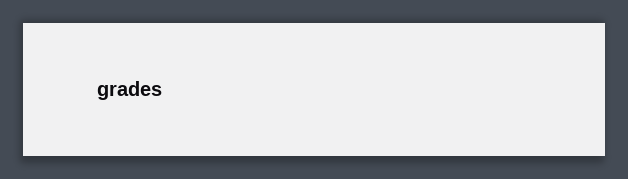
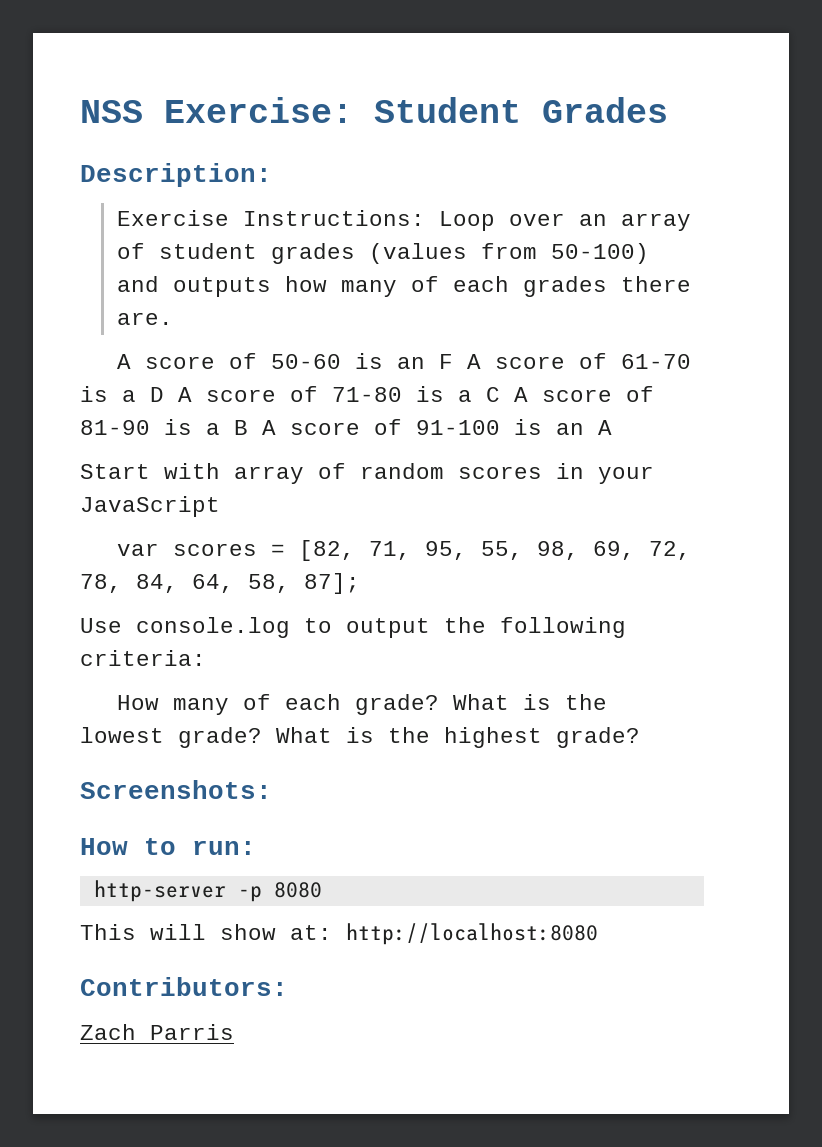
- grades
+ NSS Exercise: Student Grades
+ Description:
+ Exercise Instructions: Loop over an array of student grades (values from 50-100) and outputs how many of each grades there are.
+ A score of 50-60 is an F A score of 61-70 is a D A score of 71-80 is a C A score of 81-90 is a B A score of 91-100 is an A
+ Start with array of random scores in your JavaScript
+ var scores = [82, 71, 95, 55, 98, 69, 72, 78, 84, 64, 58, 87];
+ Use console.log to output the following criteria:
+ How many of each grade? What is the lowest grade? What is the highest grade?
+ Screenshots:
+ How to run:
+ http-server -p 8080
+ This will show at: http://localhost:8080
+ Contributors:
+ Zach Parris

